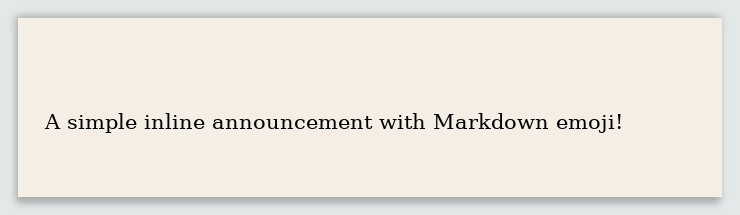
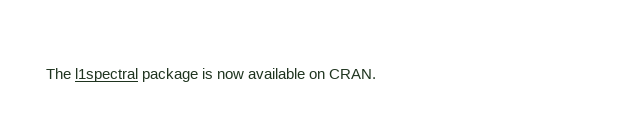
- A simple inline announcement with Markdown emoji!
+ The l1spectral package is now available on CRAN.

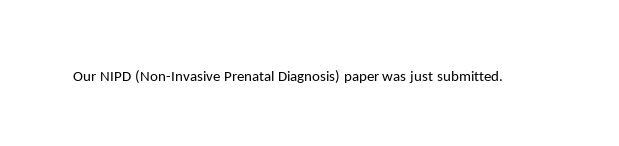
- The l1spectral package is now available on CRAN.
+ Our NIPD (Non-Invasive Prenatal Diagnosis) paper was just submitted.

